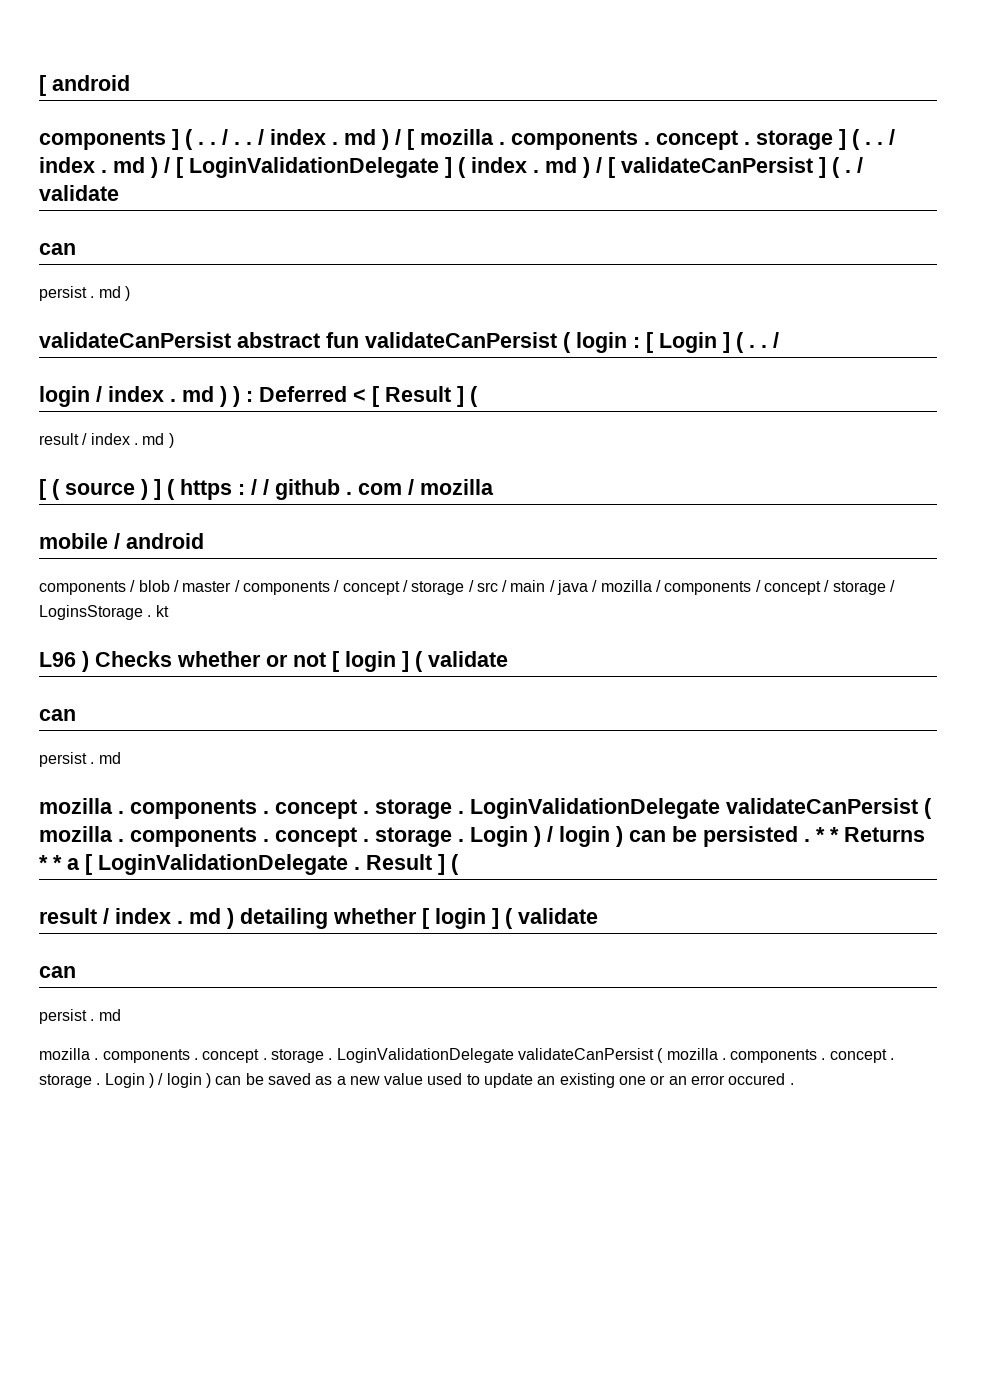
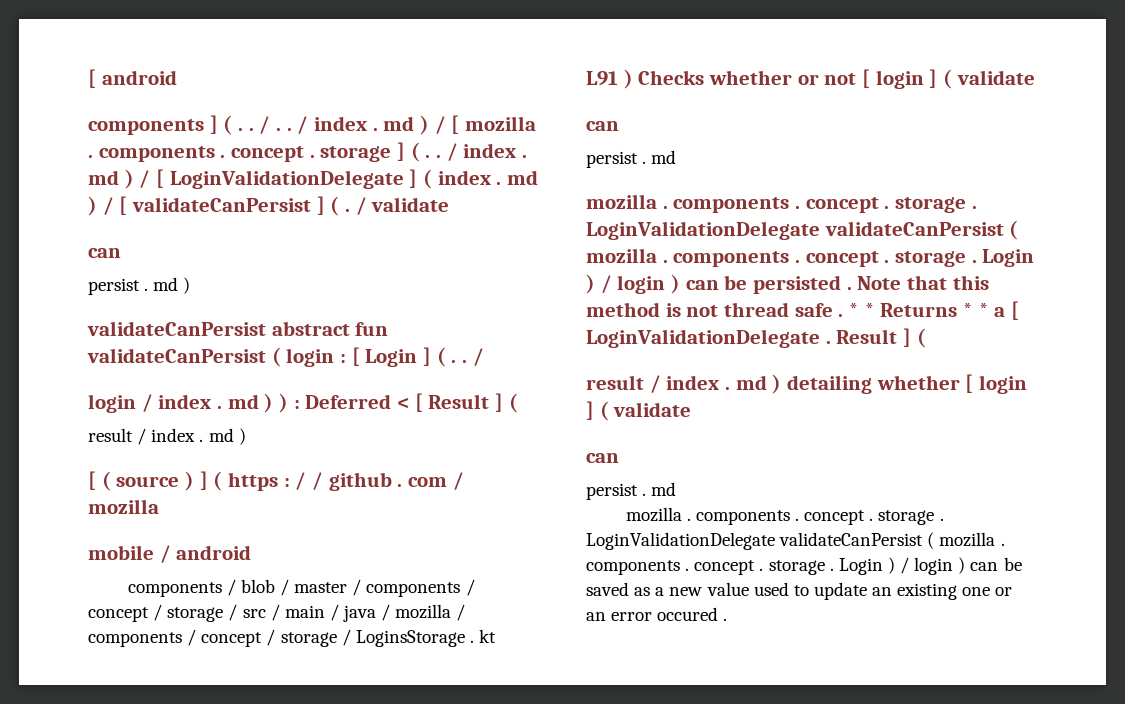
- L96 ) Checks whether or not [ login ] ( validate
+ L91 ) Checks whether or not [ login ] ( validate
+ Note that this method is not thread safe .

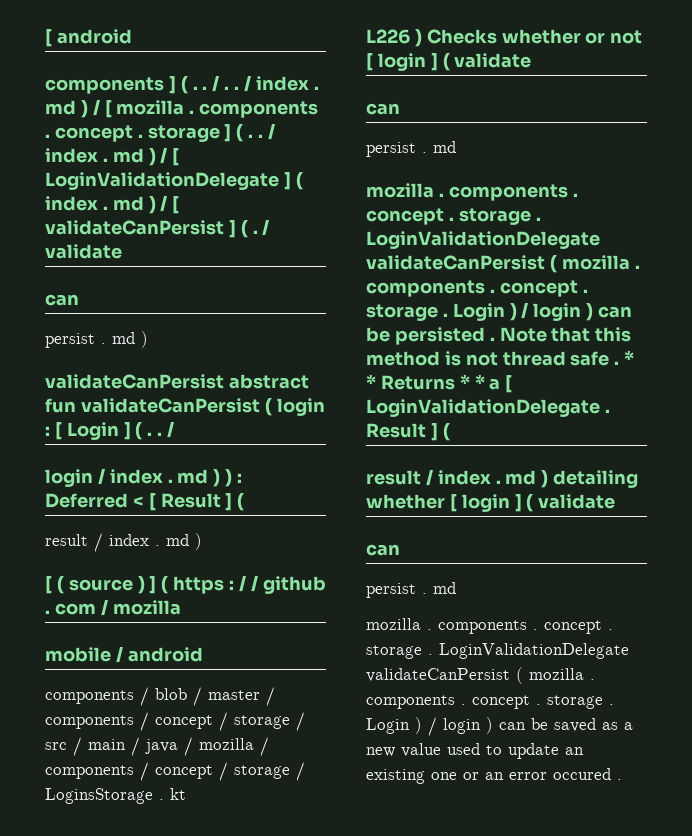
- L91 ) Checks whether or not [ login ] ( validate
+ L226 ) Checks whether or not [ login ] ( validate

